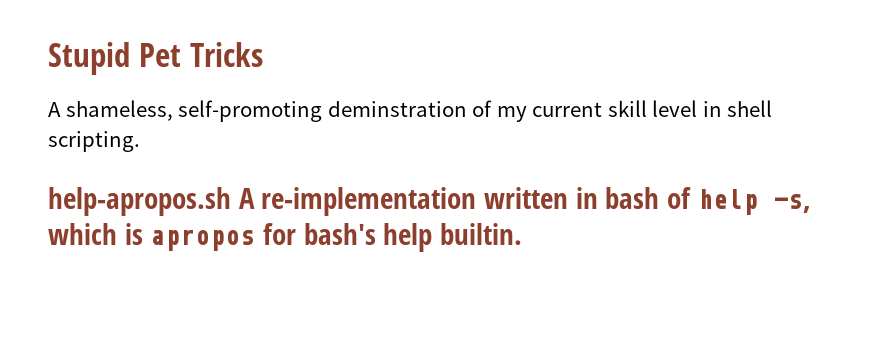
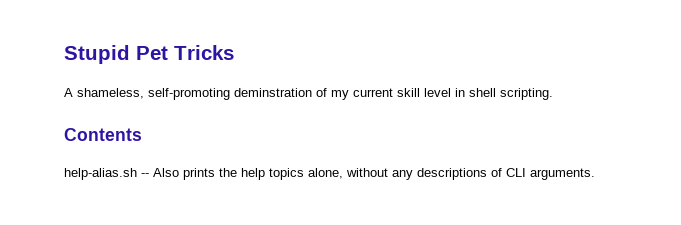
- help-apropos.sh A re-implementation written in bash of help -s, which is apropos for bash's help builtin.
+ Contents
+ help-alias.sh -- Also prints the help topics alone, without any descriptions of CLI arguments.

